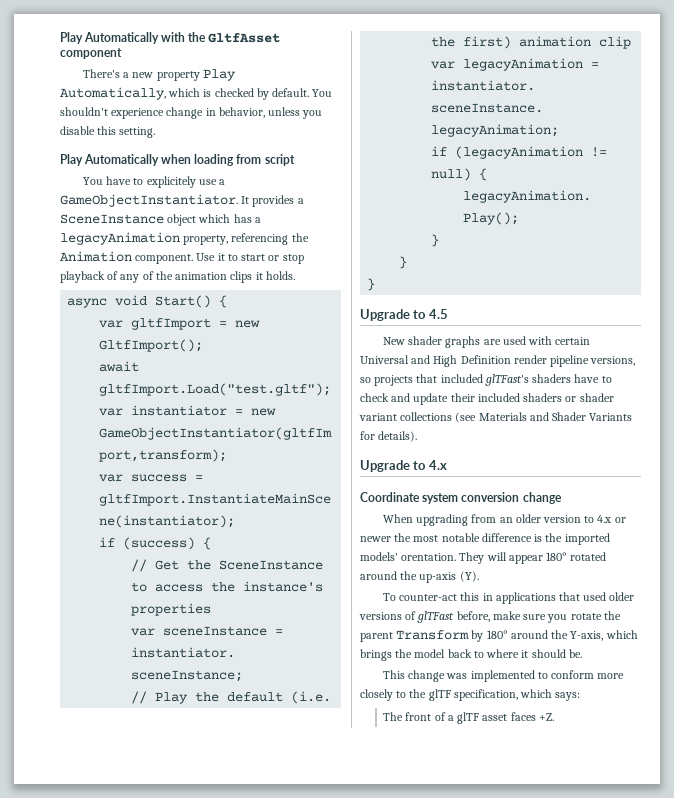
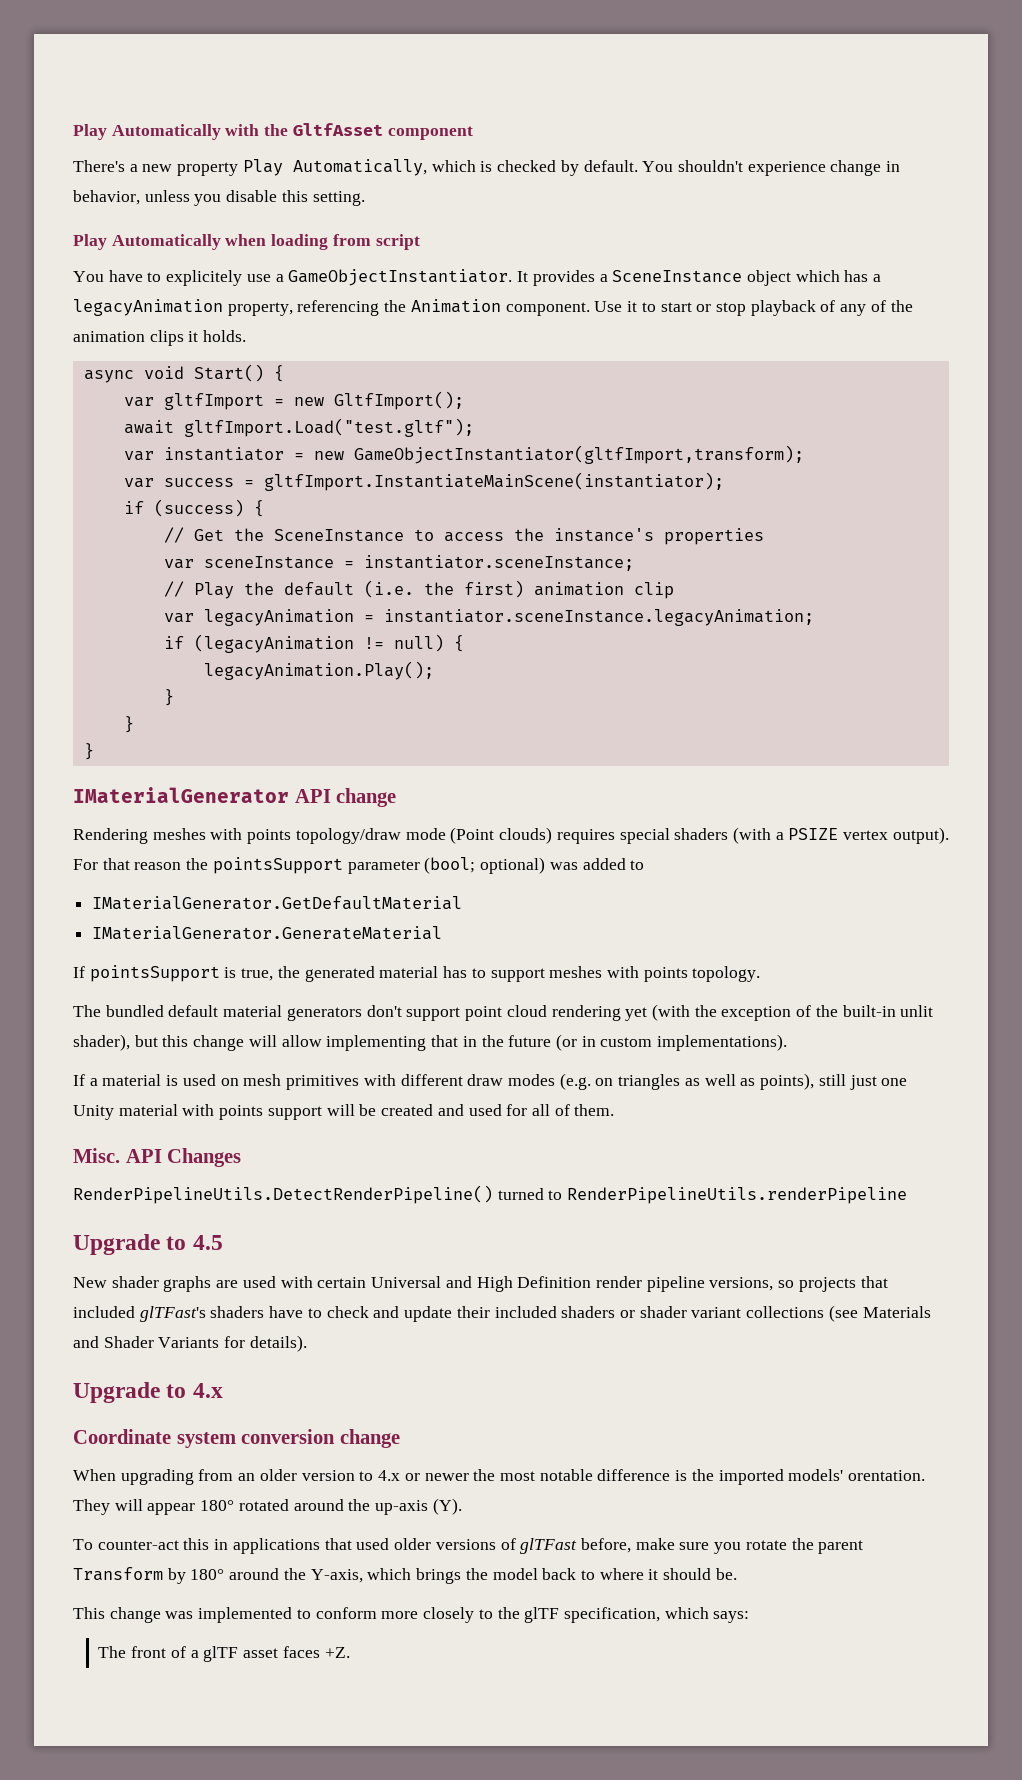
+ IMaterialGenerator API change
+ Rendering meshes with points topology/draw mode (Point clouds) requires special shaders (with a PSIZE vertex output). For that reason the pointsSupport parameter (bool; optional) was added to
+ IMaterialGenerator.GetDefaultMaterial
+ IMaterialGenerator.GenerateMaterial
+ If pointsSupport is true, the generated material has to support meshes with points topology.
+ The bundled default material generators don't support point cloud rendering yet (with the exception of the built-in unlit shader), but this change will allow implementing that in the future (or in custom implementations).
+ If a material is used on mesh primitives with different draw modes (e.g. on triangles as well as points), still just one Unity material with points support will be created and used for all of them.
+ Misc. API Changes
+ RenderPipelineUtils.DetectRenderPipeline() turned to RenderPipelineUtils.renderPipeline

